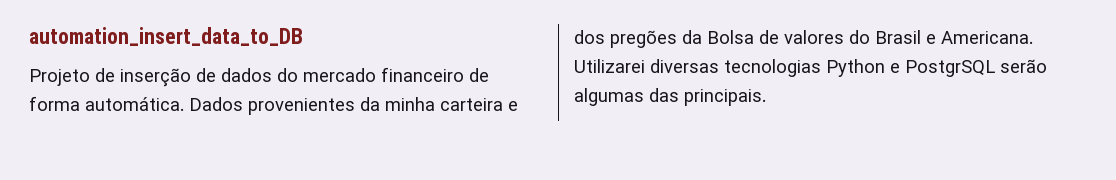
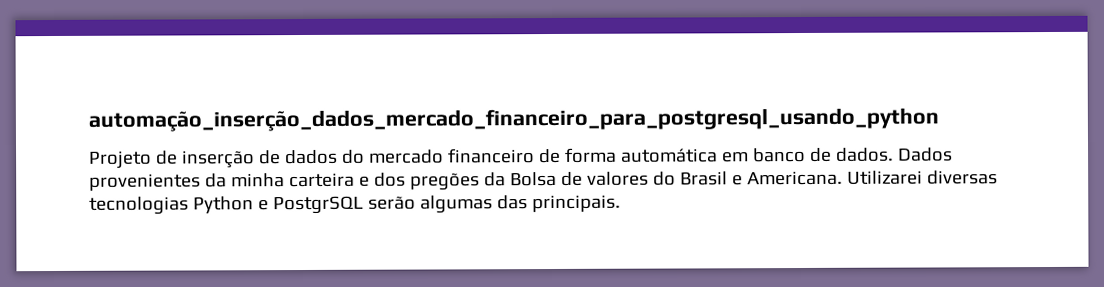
- automation_insert_data_to_DB
+ automação_inserção_dados_mercado_financeiro_para_postgresql_usando_python
- Projeto de inserção de dados do mercado financeiro de forma automática.
+ Projeto de inserção de dados do mercado financeiro de forma automática em banco de dados.

